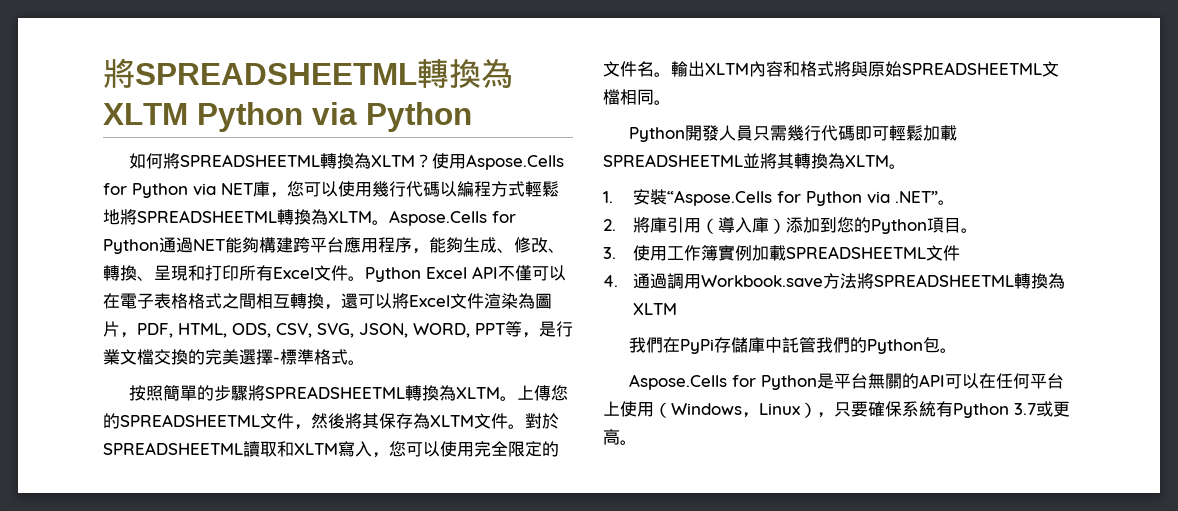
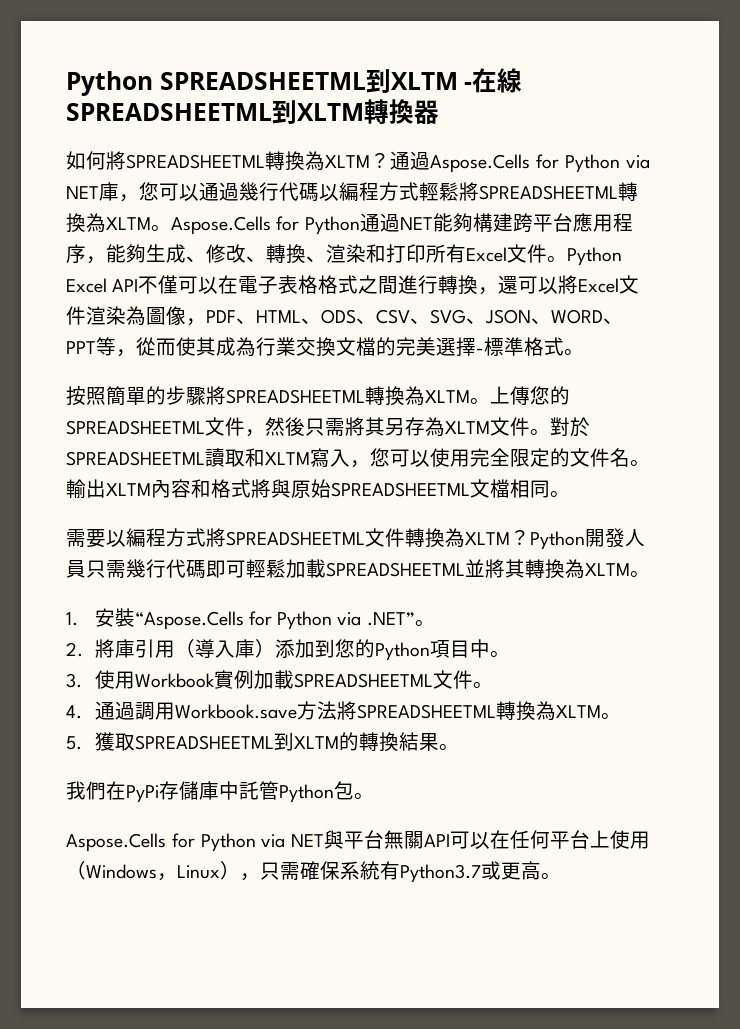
- 將SPREADSHEETML轉換為XLTM Python via Python
+ Python SPREADSHEETML到XLTM -在線SPREADSHEETML到XLTM轉換器
- 使用Aspose.Cells for Python via NET庫，您可以使用幾行代碼以編程方式輕鬆地將SPREADSHEETML轉換為XLTM。
+ 通過Aspose.Cells for Python via NET庫，您可以通過幾行代碼以編程方式輕鬆將SPREADSHEETML轉換為XLTM。
- Aspose.Cells for Python通過NET能夠構建跨平台應用程序，能夠生成、修改、轉換、呈現和打印所有Excel文件。
+ Aspose.Cells for Python通過NET能夠構建跨平台應用程序，能夠生成、修改、轉換、渲染和打印所有Excel文件。
- Python Excel API不僅可以在電子表格格式之間相互轉換，還可以將Excel文件渲染為圖片，PDF, HTML, ODS, CSV, SVG, JSON, WORD, PPT等，是行業文檔交換的完美選擇-標準格式。
+ Python Excel API不僅可以在電子表格格式之間進行轉換，還可以將Excel文件渲染為圖像，PDF、HTML、ODS、CSV、SVG、JSON、WORD、PPT等，從而使其成為行業交換文檔的完美選擇-標準格式。
- 上傳您的SPREADSHEETML文件，然後將其保存為XLTM文件。
+ 上傳您的SPREADSHEETML文件，然後只需將其另存為XLTM文件。
+ 需要以編程方式將SPREADSHEETML文件轉換為XLTM？
- 2.將庫引用（導入庫）添加到您的Python項目。
+ 2.將庫引用（導入庫）添加到您的Python項目中。
- 3.使用工作簿實例加載SPREADSHEETML文件
+ 3.使用Workbook實例加載SPREADSHEETML文件。
- 4.通過調用Workbook.save方法將SPREADSHEETML轉換為XLTM
+ 4.通過調用Workbook.save方法將SPREADSHEETML轉換為XLTM。
+ 5.獲取SPREADSHEETML到XLTM的轉換結果。
- 我們在PyPi存儲庫中託管我們的Python包。
+ 我們在PyPi存儲庫中託管Python包。
- Aspose.Cells for Python是平台無關的API可以在任何平台上使用（Windows，Linux），只要確保系統有Python 3.7或更高。
+ Aspose.Cells for Python via NET與平台無關API可以在任何平台上使用（Windows，Linux），只需確保系統有Python3.7或更高。

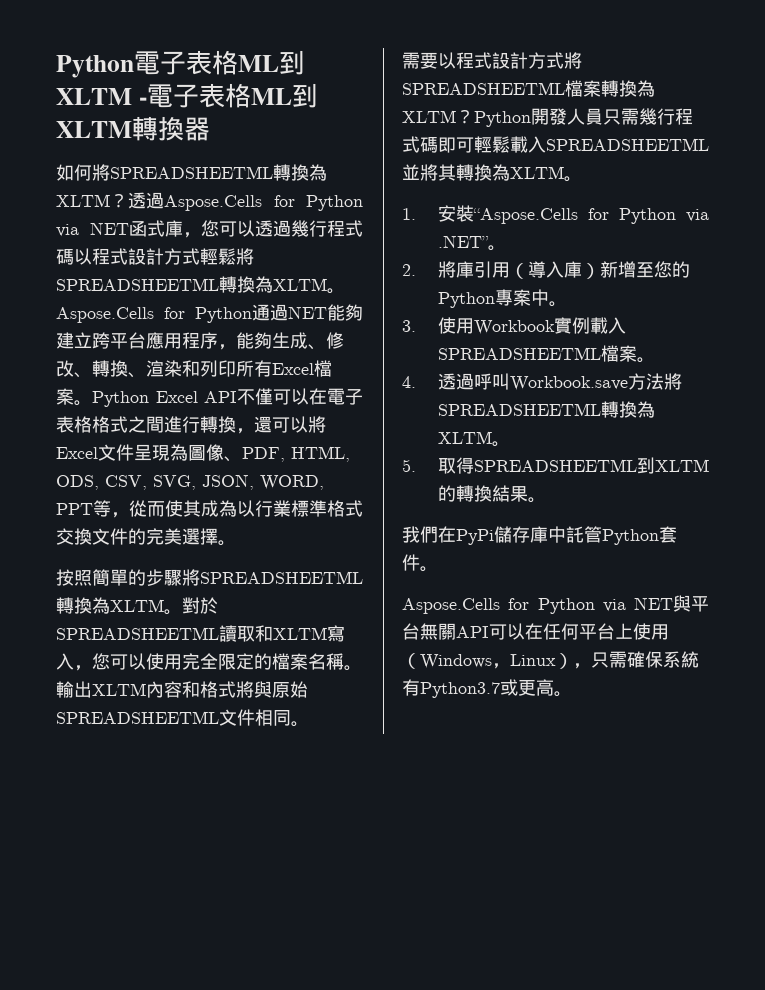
- Python SPREADSHEETML到XLTM -在線SPREADSHEETML到XLTM轉換器
+ Python電子表格ML到XLTM -電子表格ML到XLTM轉換器
- 通過Aspose.Cells for Python via NET庫，您可以通過幾行代碼以編程方式輕鬆將SPREADSHEETML轉換為XLTM。
+ 透過Aspose.Cells for Python via NET函式庫，您可以透過幾行程式碼以程式設計方式輕鬆將SPREADSHEETML轉換為XLTM。
- Aspose.Cells for Python通過NET能夠構建跨平台應用程序，能夠生成、修改、轉換、渲染和打印所有Excel文件。
+ Aspose.Cells for Python通過NET能夠建立跨平台應用程序，能夠生成、修改、轉換、渲染和列印所有Excel檔案。
- Python Excel API不僅可以在電子表格格式之間進行轉換，還可以將Excel文件渲染為圖像，PDF、HTML、ODS、CSV、SVG、JSON、WORD、PPT等，從而使其成為行業交換文檔的完美選擇-標準格式。
+ Python Excel API不僅可以在電子表格格式之間進行轉換，還可以將Excel文件呈現為圖像、PDF, HTML, ODS, CSV, SVG, JSON, WORD, PPT等，從而使其成為以行業標準格式交換文件的完美選擇。
- 上傳您的SPREADSHEETML文件，然後只需將其另存為XLTM文件。
- 對於SPREADSHEETML讀取和XLTM寫入，您可以使用完全限定的文件名。
+ 對於SPREADSHEETML讀取和XLTM寫入，您可以使用完全限定的檔案名稱。
- 輸出XLTM內容和格式將與原始SPREADSHEETML文檔相同。
+ 輸出XLTM內容和格式將與原始SPREADSHEETML文件相同。
- 需要以編程方式將SPREADSHEETML文件轉換為XLTM？
+ 需要以程式設計方式將SPREADSHEETML檔案轉換為XLTM？
- Python開發人員只需幾行代碼即可輕鬆加載SPREADSHEETML並將其轉換為XLTM。
+ Python開發人員只需幾行程式碼即可輕鬆載入SPREADSHEETML並將其轉換為XLTM。
- 2.將庫引用（導入庫）添加到您的Python項目中。
+ 2.將庫引用（導入庫）新增至您的Python專案中。
- 3.使用Workbook實例加載SPREADSHEETML文件。
+ 3.使用Workbook實例載入SPREADSHEETML檔案。
- 4.通過調用Workbook.save方法將SPREADSHEETML轉換為XLTM。
+ 4.透過呼叫Workbook.save方法將SPREADSHEETML轉換為XLTM。
- 5.獲取SPREADSHEETML到XLTM的轉換結果。
+ 5.取得SPREADSHEETML到XLTM的轉換結果。
- 我們在PyPi存儲庫中託管Python包。
+ 我們在PyPi儲存庫中託管Python套件。

